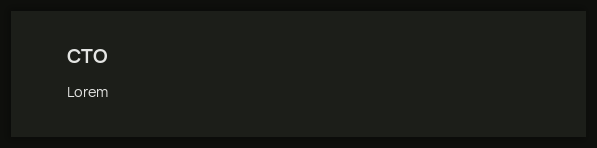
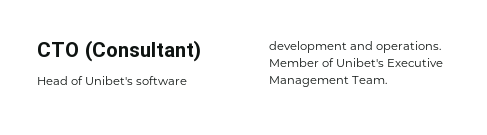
- CTO
- Lorem
+ CTO (Consultant)
+ Head of Unibet's software development and operations. Member of Unibet's Executive Management Team.

